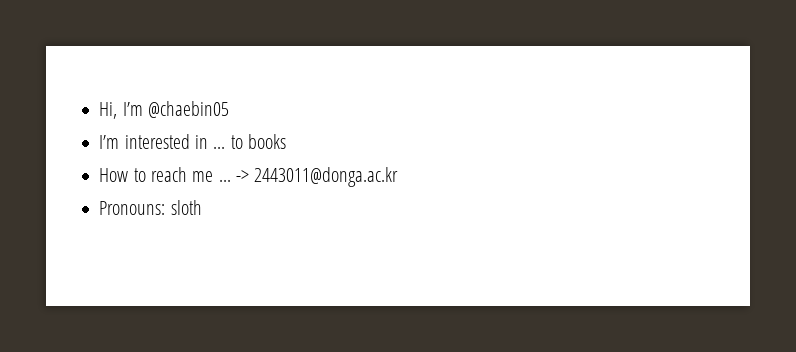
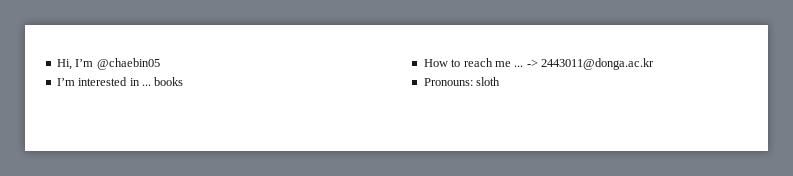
- I’m interested in ... to books
+ I’m interested in ... books

